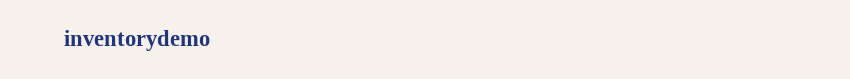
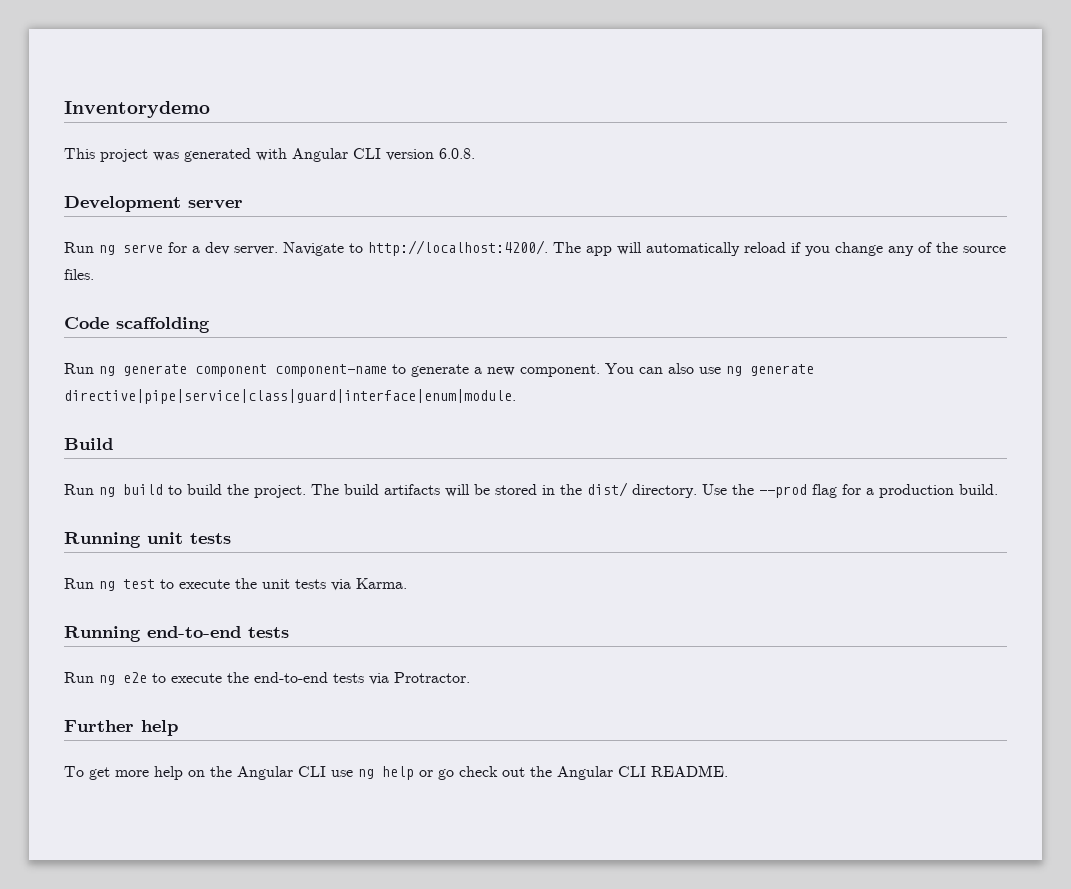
- inventorydemo
+ Inventorydemo
+ This project was generated with Angular CLI version 6.0.8.
+ Development server
+ Run ng serve for a dev server. Navigate to http://localhost:4200/. The app will automatically reload if you change any of the source files.
+ Code scaffolding
+ Run ng generate component component-name to generate a new component. You can also use ng generate directive|pipe|service|class|guard|interface|enum|module.
+ Build
+ Run ng build to build the project. The build artifacts will be stored in the dist/ directory. Use the --prod flag for a production build.
+ Running unit tests
+ Run ng test to execute the unit tests via Karma.
+ Running end-to-end tests
+ Run ng e2e to execute the end-to-end tests via Protractor.
+ Further help
+ To get more help on the Angular CLI use ng help or go check out the Angular CLI README.

